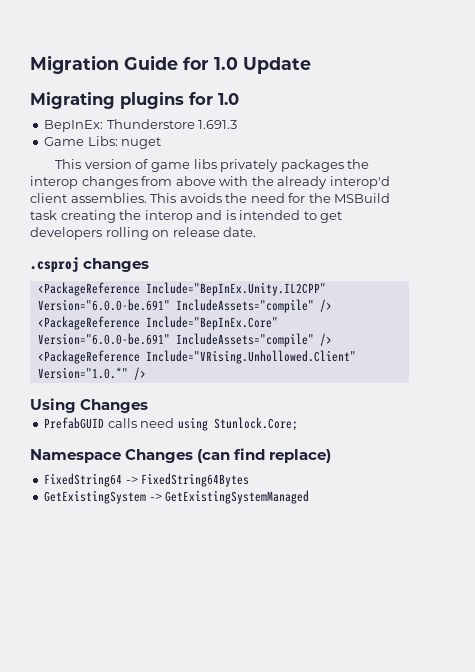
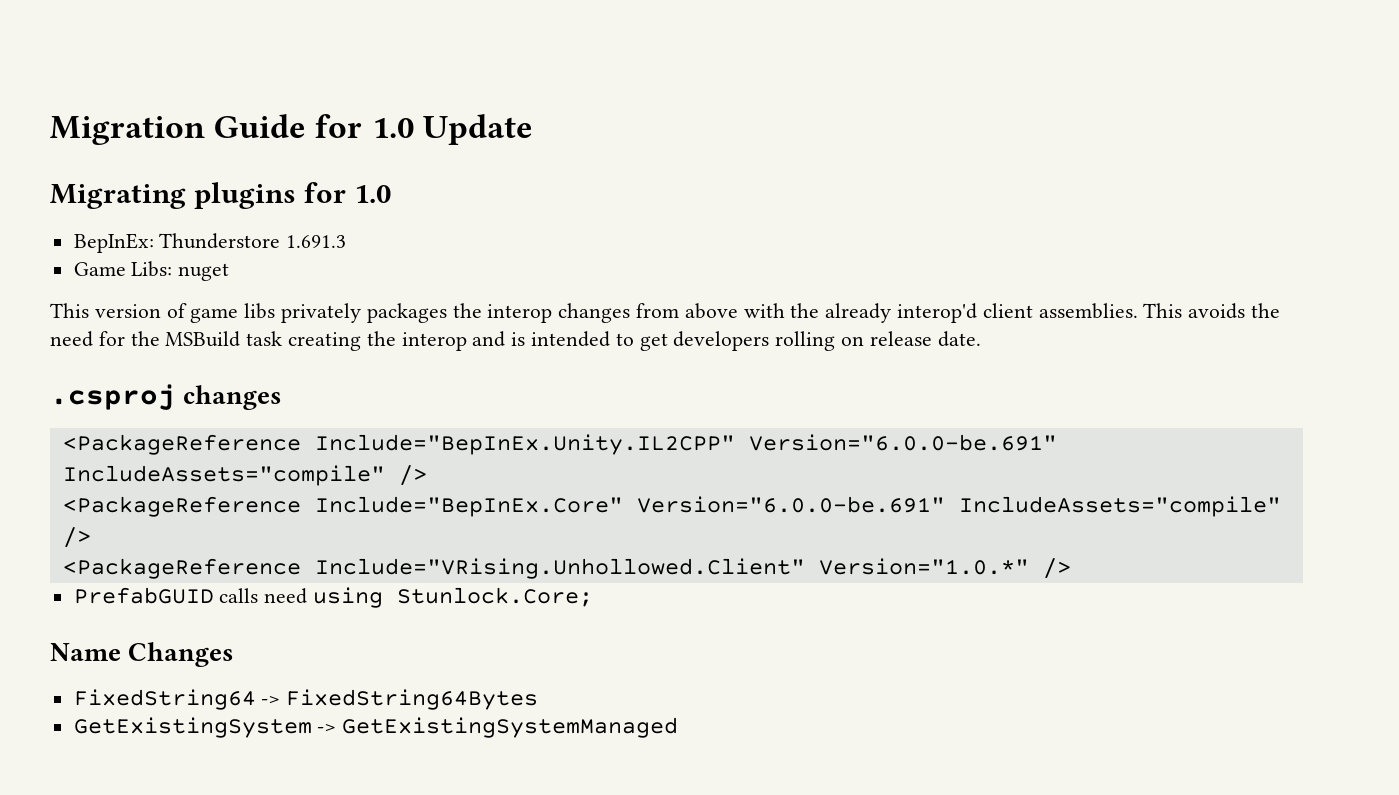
- Using Changes
- Namespace Changes (can find replace)
+ Name Changes

